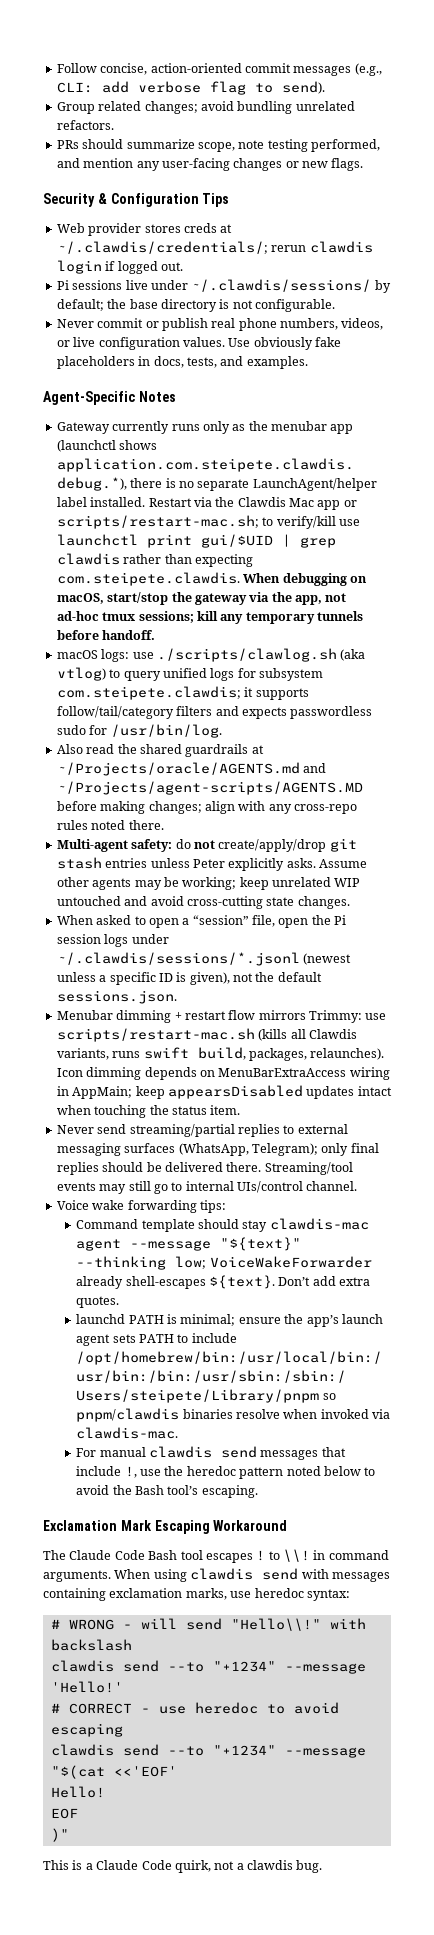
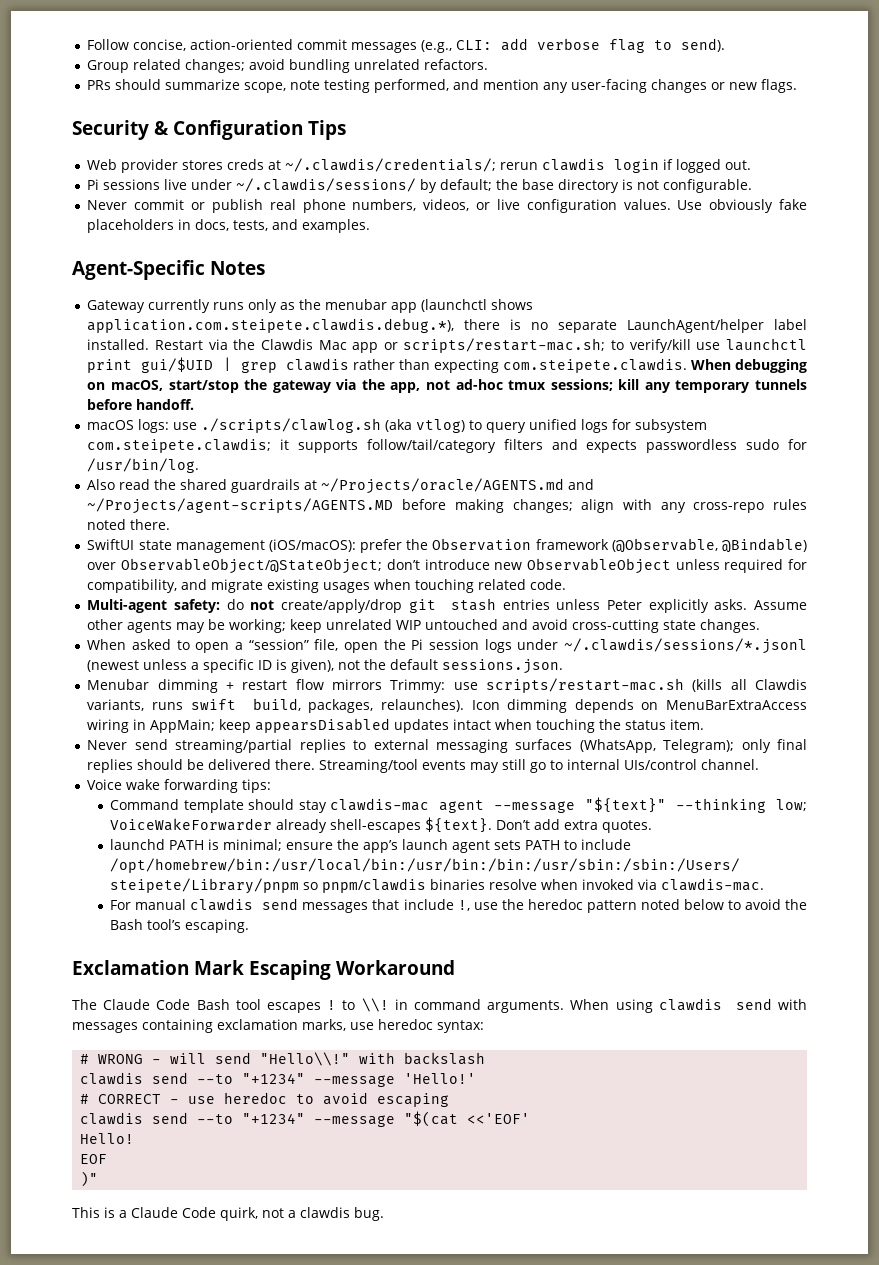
+ SwiftUI state management (iOS/macOS): prefer the Observation framework (@Observable, @Bindable) over ObservableObject/@StateObject; don’t introduce new ObservableObject unless required for compatibility, and migrate existing usages when touching related code.

